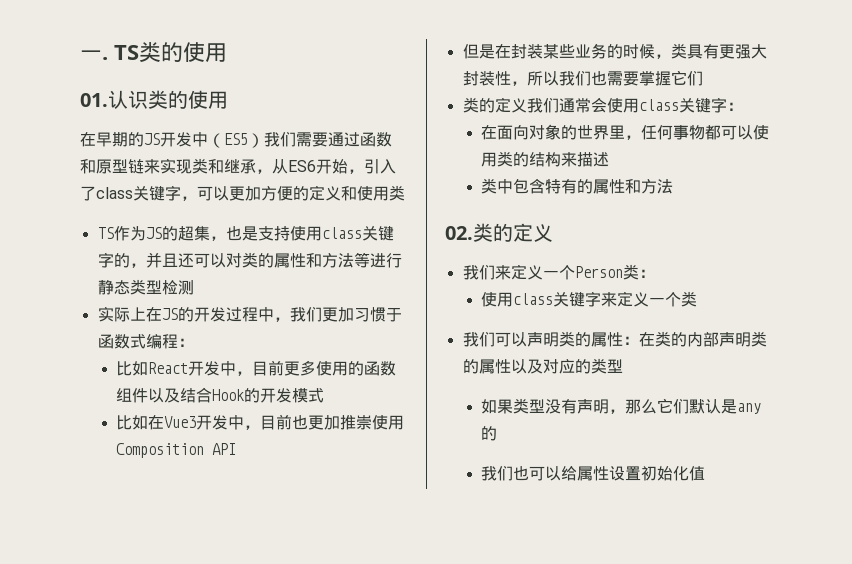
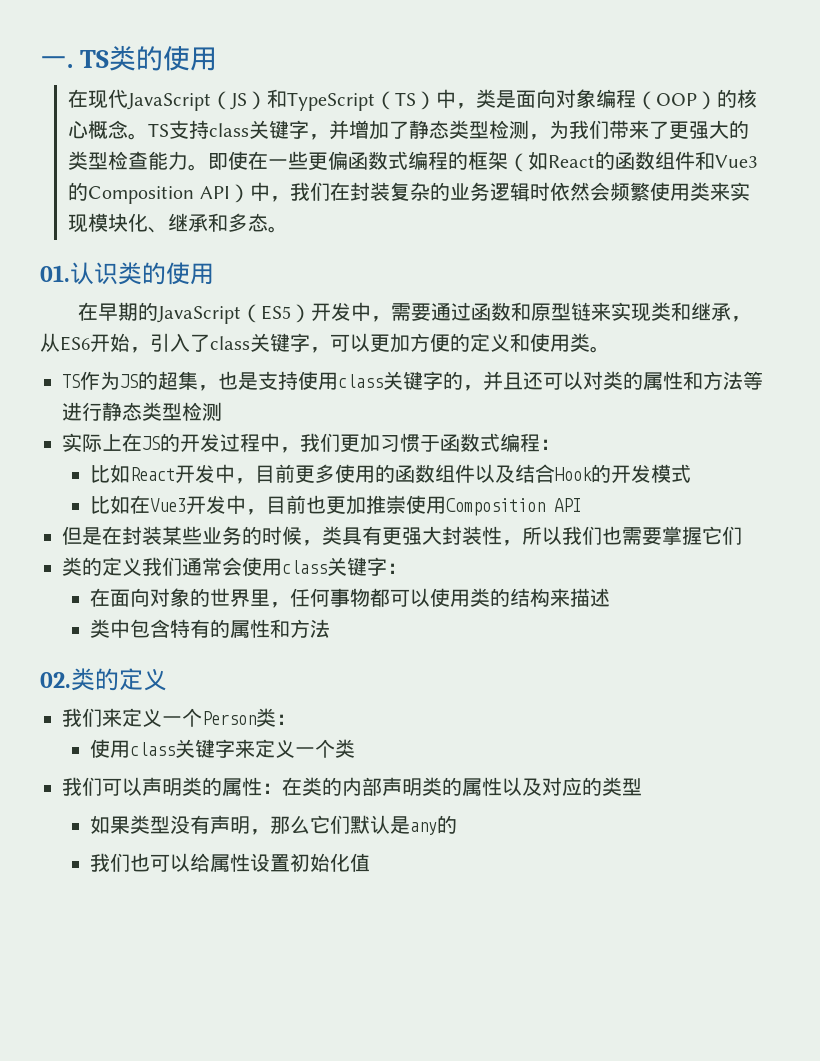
+ 在现代JavaScript（JS）和TypeScript（TS）中，类是面向对象编程（OOP）的核心概念。TS支持class关键字，并增加了静态类型检测，为我们带来了更强大的类型检查能力。即使在一些更偏函数式编程的框架（如React的函数组件和Vue3的Composition API）中，我们在封装复杂的业务逻辑时依然会频繁使用类来实现模块化、继承和多态。
- 在早期的JS开发中（ES5）我们需要通过函数和原型链来实现类和继承，从ES6开始，引入了class关键字，可以更加方便的定义和使用类
+ 在早期的JavaScript（ES5）开发中，需要通过函数和原型链来实现类和继承，从ES6开始，引入了class关键字，可以更加方便的定义和使用类。

